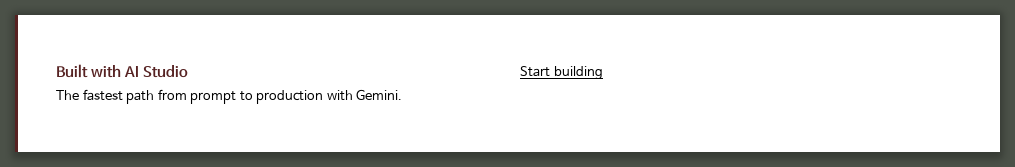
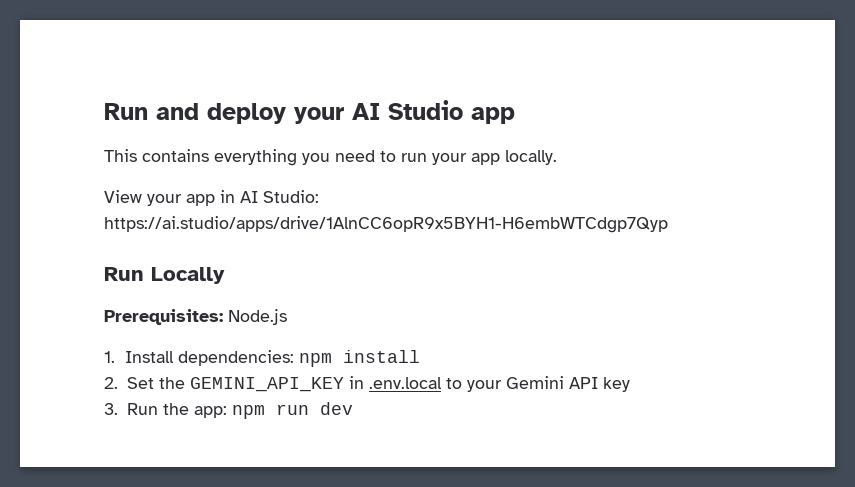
- Built with AI Studio
- The fastest path from prompt to production with Gemini.
- Start building
+ Run and deploy your AI Studio app
+ This contains everything you need to run your app locally.
+ View your app in AI Studio: https://ai.studio/apps/drive/1AlnCC6opR9x5BYH1-H6embWTCdgp7Qyp
+ Run Locally
+ Prerequisites: Node.js
+ 1. Install dependencies: npm install
+ 2. Set the GEMINI_API_KEY in .env.local to your Gemini API key
+ 3. Run the app: npm run dev

